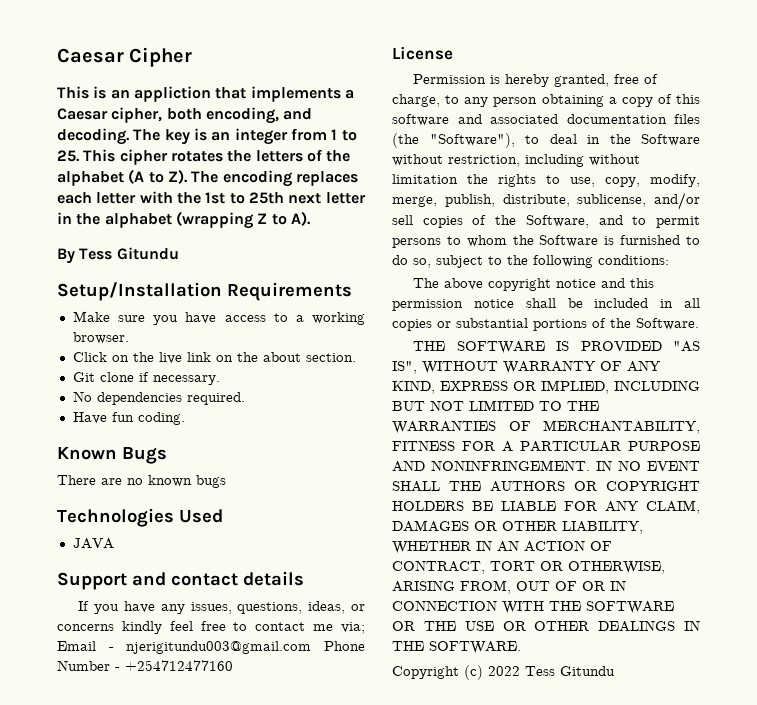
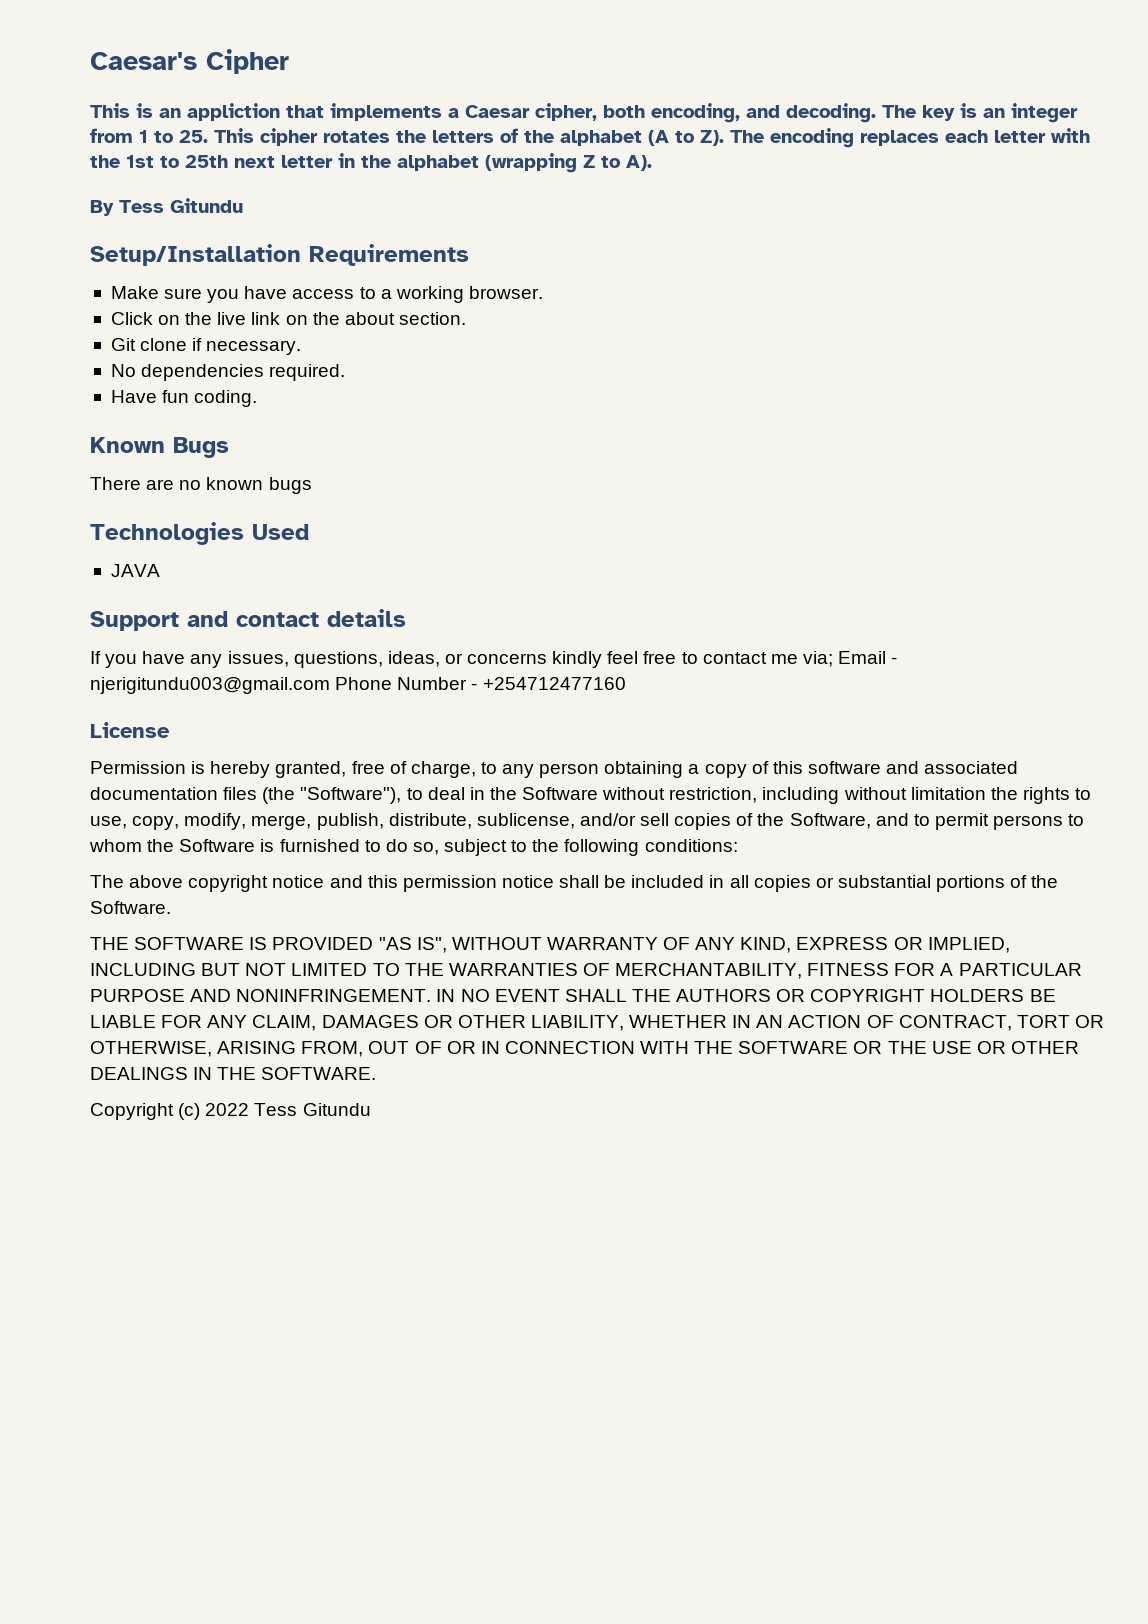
- Caesar Cipher
+ Caesar's Cipher

